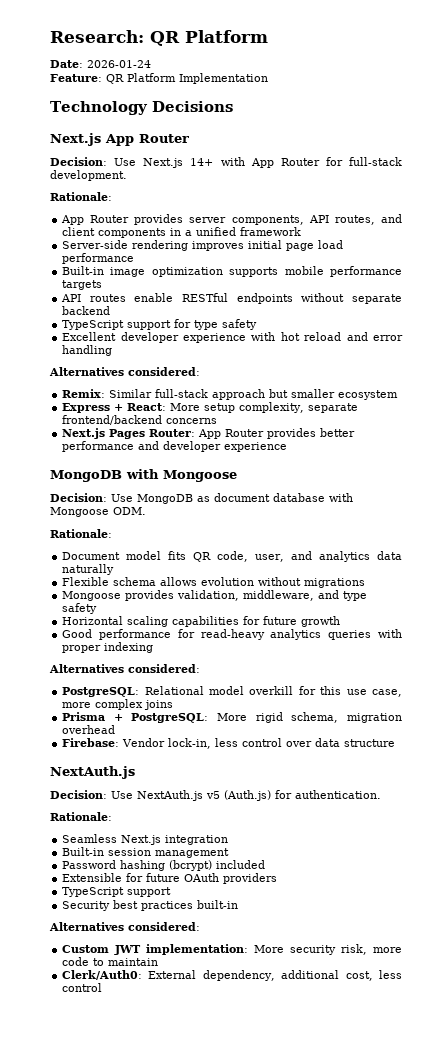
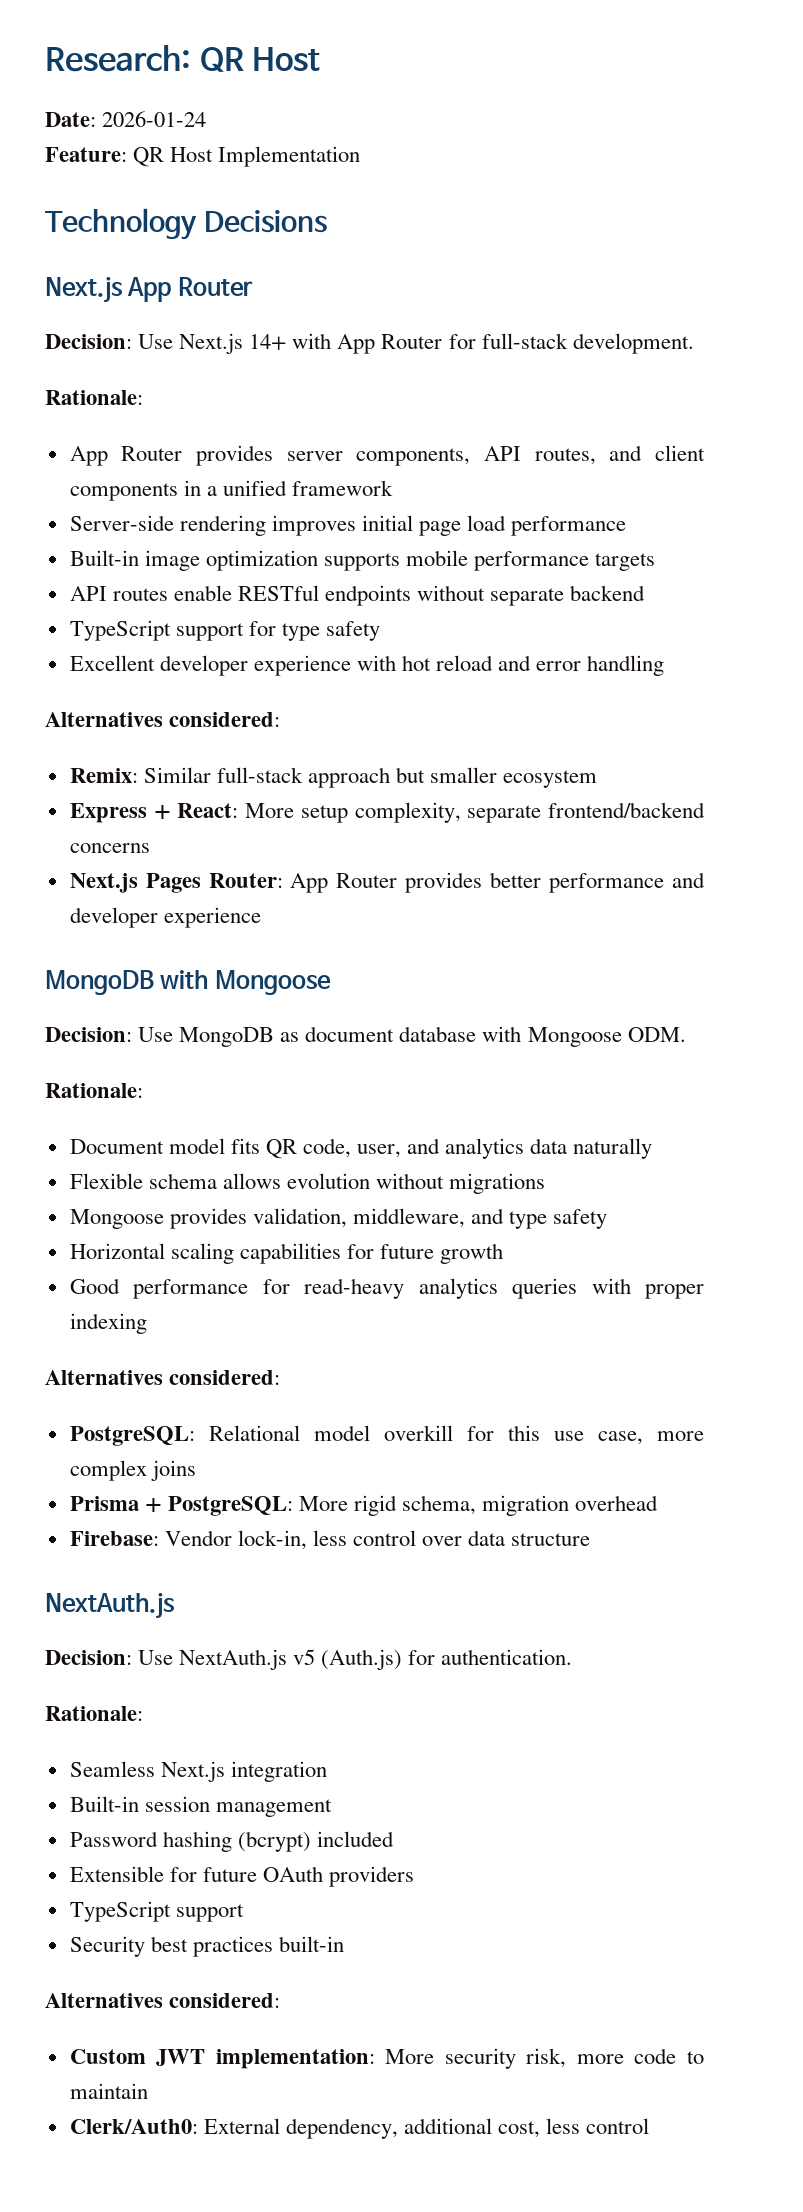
- Research: QR Platform
+ Research: QR Host
- Feature: QR Platform Implementation
+ Feature: QR Host Implementation

